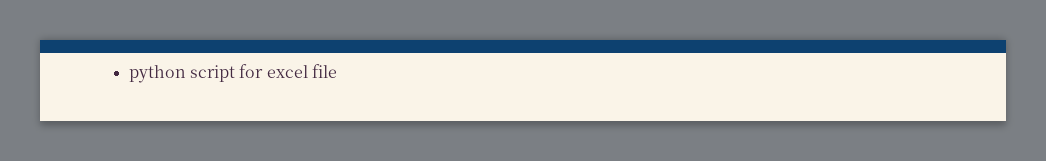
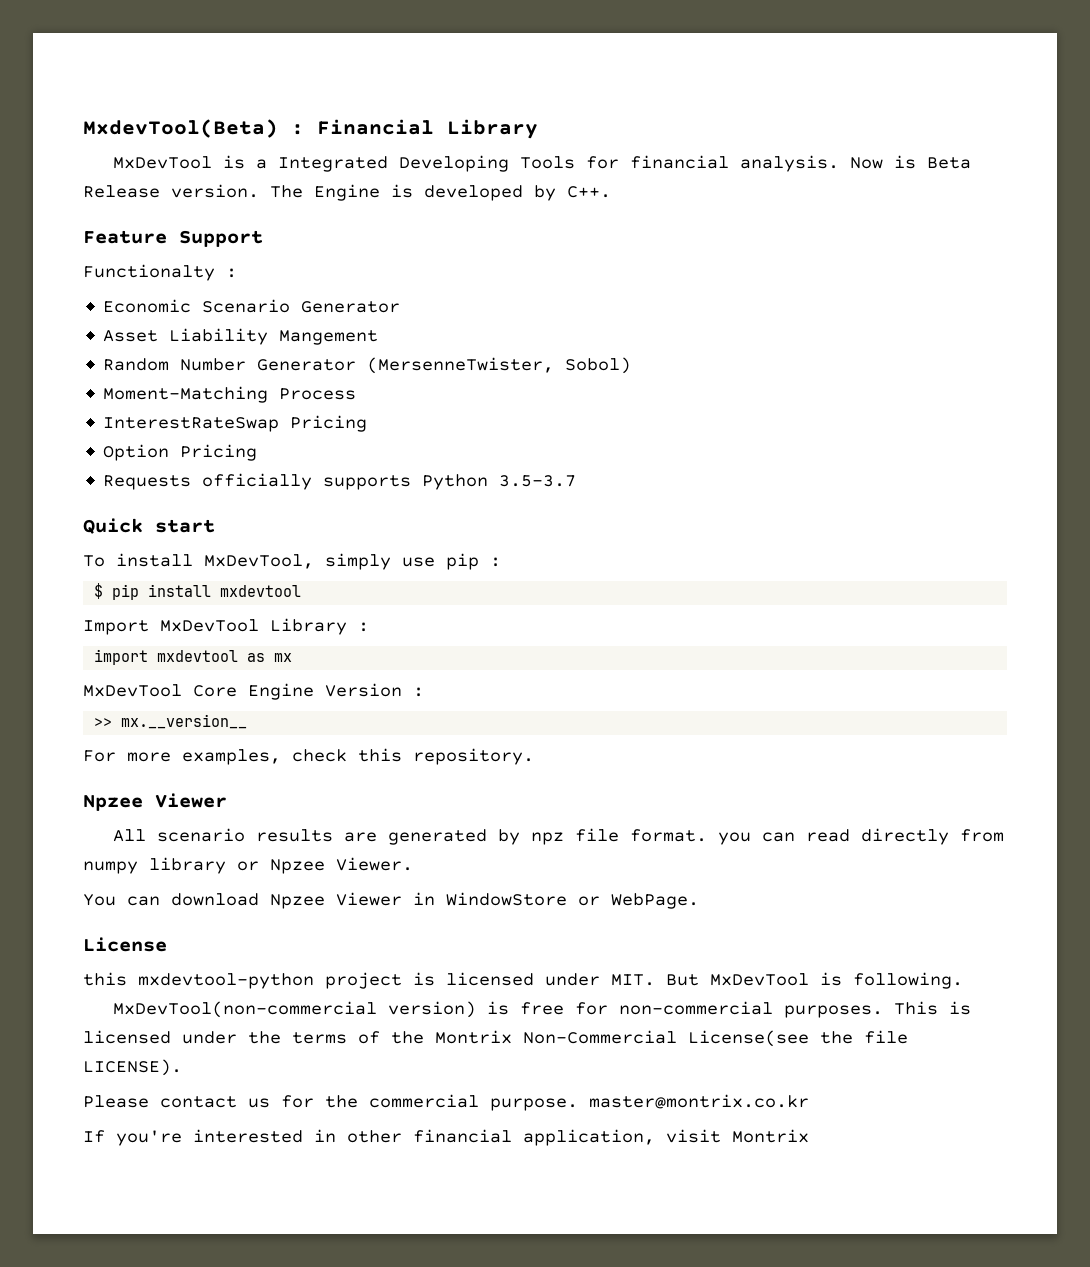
- python script for excel file
+ MxdevTool(Beta) : Financial Library
+ MxDevTool is a Integrated Developing Tools for financial analysis. Now is Beta Release version. The Engine is developed by C++.
+ Feature Support
+ Functionalty :
+ Economic Scenario Generator
+ Asset Liability Mangement
+ Random Number Generator (MersenneTwister, Sobol)
+ Moment-Matching Process
+ InterestRateSwap Pricing
+ Option Pricing
+ Requests officially supports Python 3.5–3.7
+ Quick start
+ To install MxDevTool, simply use pip :
+ $ pip install mxdevtool
+ Import MxDevTool Library :
+ import mxdevtool as mx
+ MxDevTool Core Engine Version :
+ >> mx.__version__
+ For more examples, check this repository.
+ Npzee Viewer
+ All scenario results are generated by npz file format. you can read directly from numpy library or Npzee Viewer.
+ You can download Npzee Viewer in WindowStore or WebPage.
+ License
+ this mxdevtool-python project is licensed under MIT. But MxDevTool is following.
+ MxDevTool(non-commercial version) is free for non-commercial purposes. This is licensed under the terms of the Montrix Non-Commercial License(see the file LICENSE).
+ Please contact us for the commercial purpose. master@montrix.co.kr
+ If you're interested in other financial application, visit Montrix

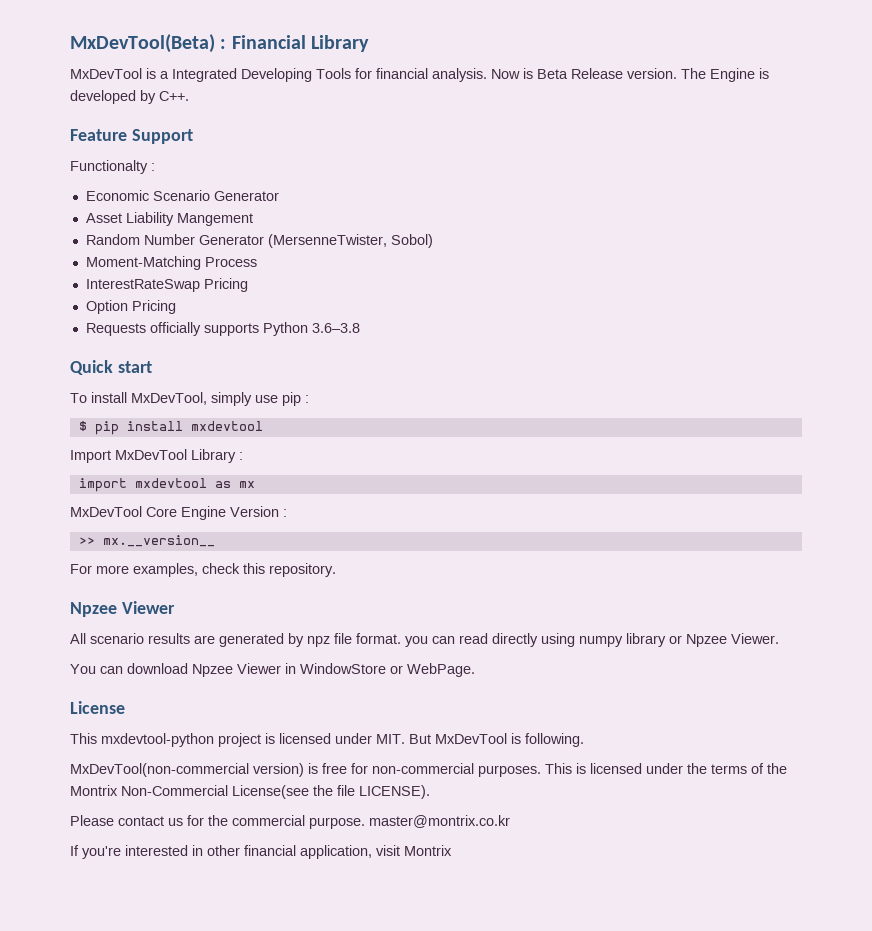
- MxdevTool(Beta) : Financial Library
+ MxDevTool(Beta) : Financial Library
- Requests officially supports Python 3.5–3.7
+ Requests officially supports Python 3.6–3.8
- All scenario results are generated by npz file format. you can read directly from numpy library or Npzee Viewer.
+ All scenario results are generated by npz file format. you can read directly using numpy library or Npzee Viewer.
- this mxdevtool-python project is licensed under MIT. But MxDevTool is following.
+ This mxdevtool-python project is licensed under MIT. But MxDevTool is following.

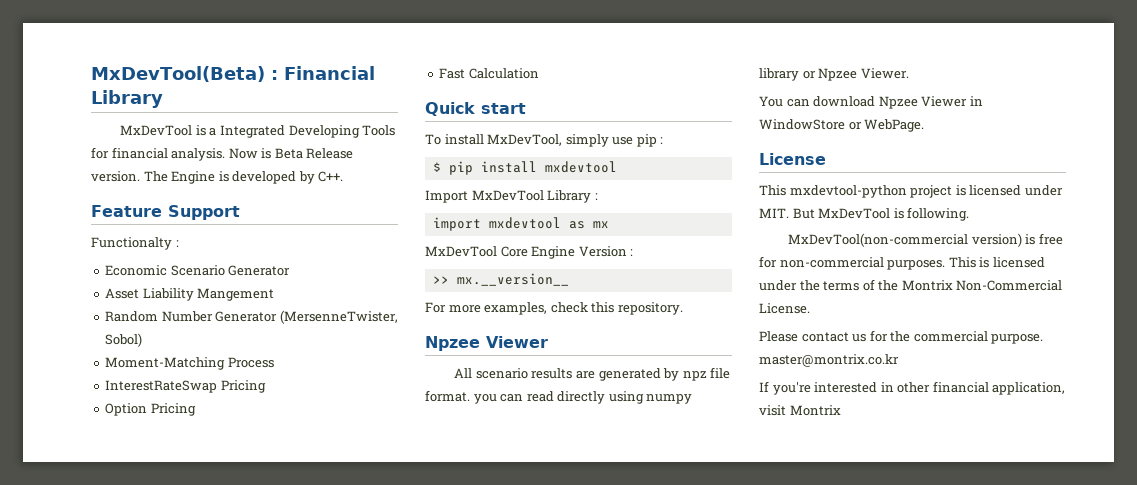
- Requests officially supports Python 3.6–3.8
+ Fast Calculation
- This is licensed under the terms of the Montrix Non-Commercial License(see the file LICENSE).
+ This is licensed under the terms of the Montrix Non-Commercial License.

